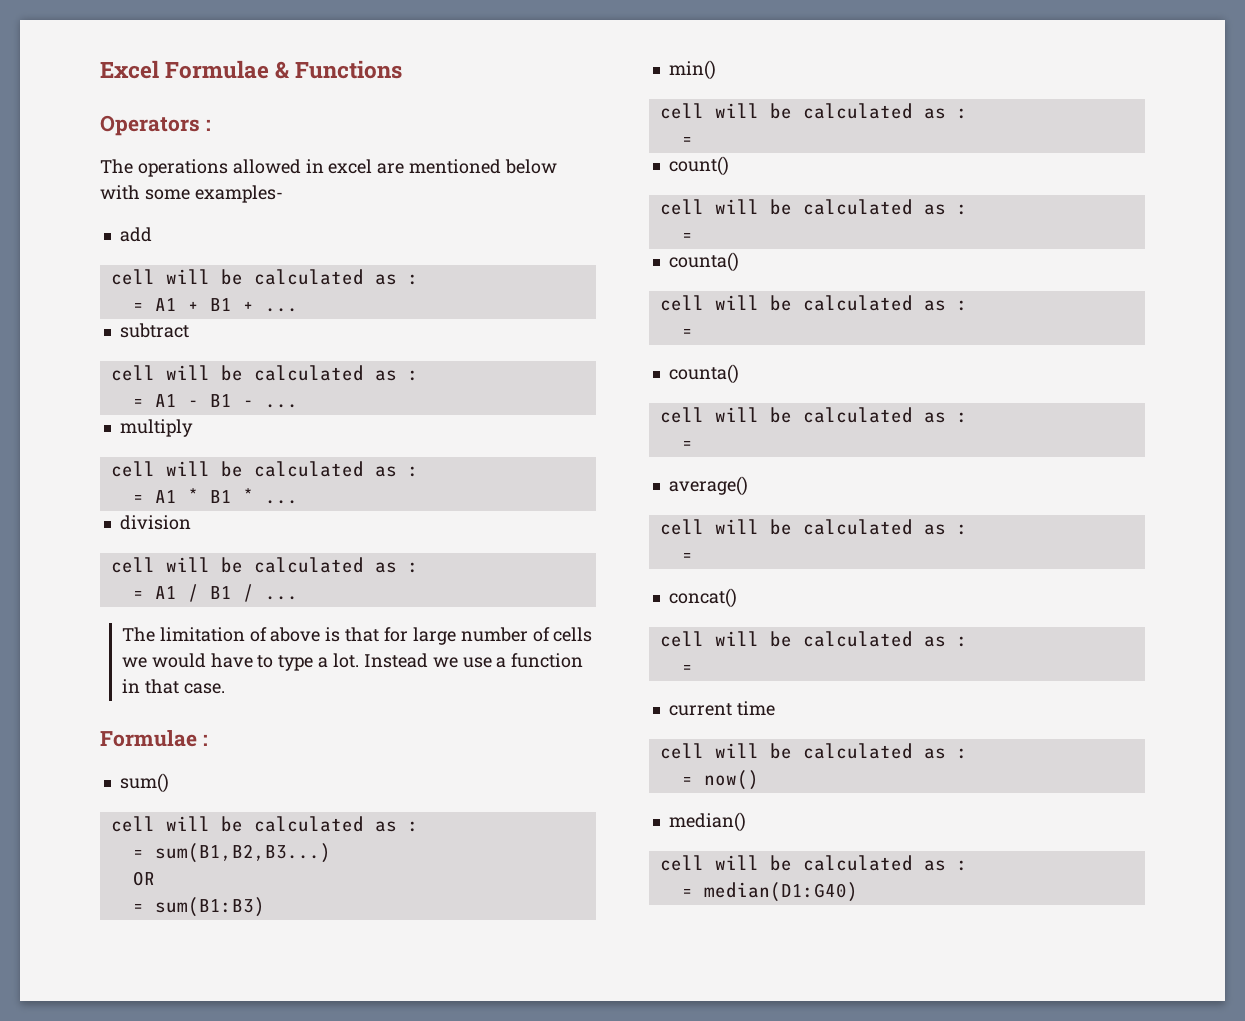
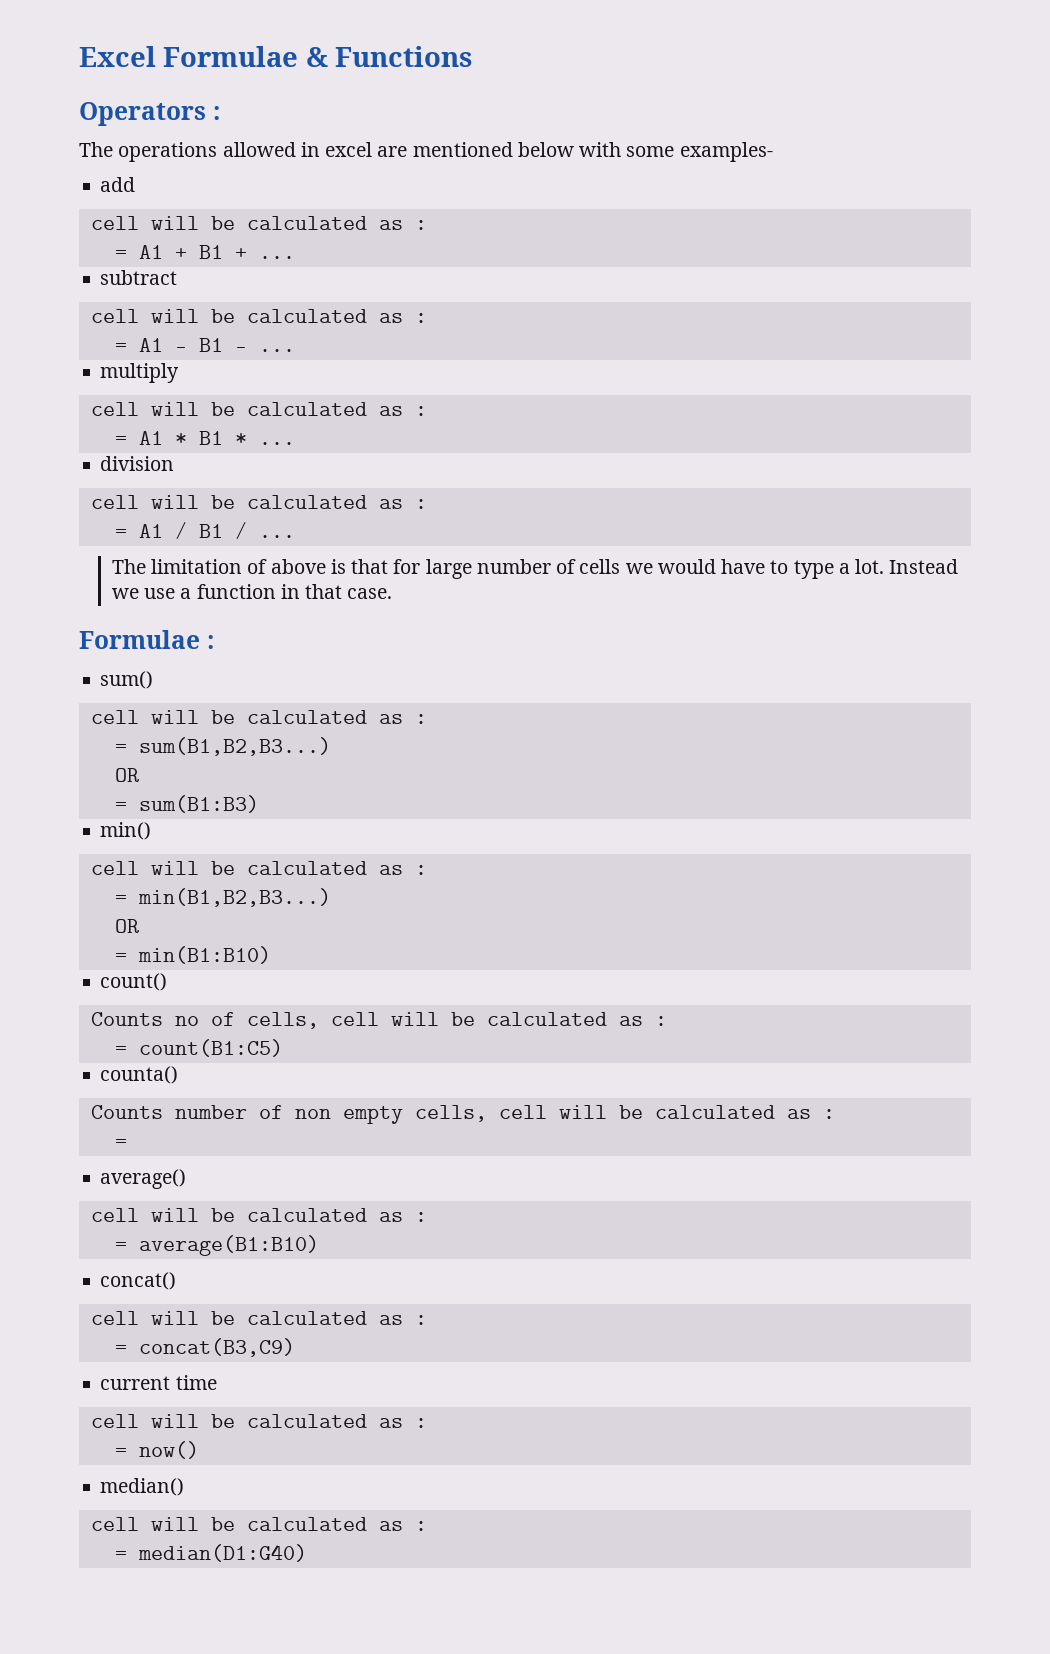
  min()
  cell will be calculated as :
- =
+ = min(B1,B2,B3...)
+ OR
+ = min(B1:B10)
  count()
- cell will be calculated as :
- =
+ Counts no of cells, cell will be calculated as :
+ = count(B1:C5)
  counta()
- cell will be calculated as :
- =
- counta()
- cell will be calculated as :
+ Counts number of non empty cells, cell will be calculated as :
  average()
  cell will be calculated as :
- =
+ = average(B1:B10)
  concat()
  cell will be calculated as :
- =
+ = concat(B3,C9)

